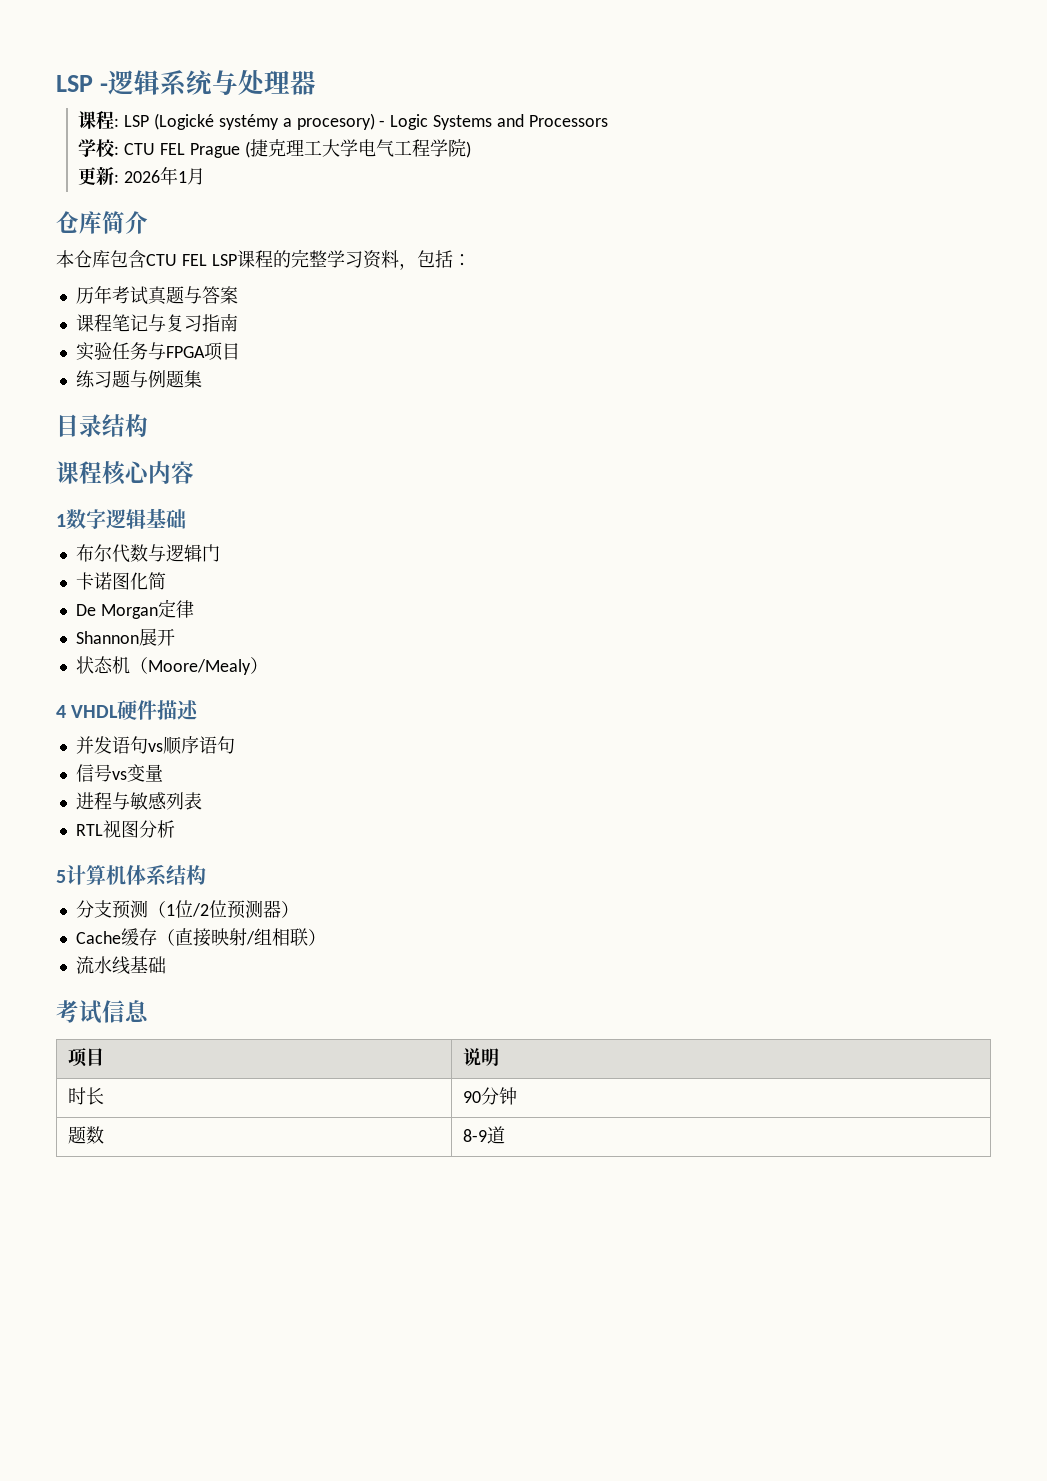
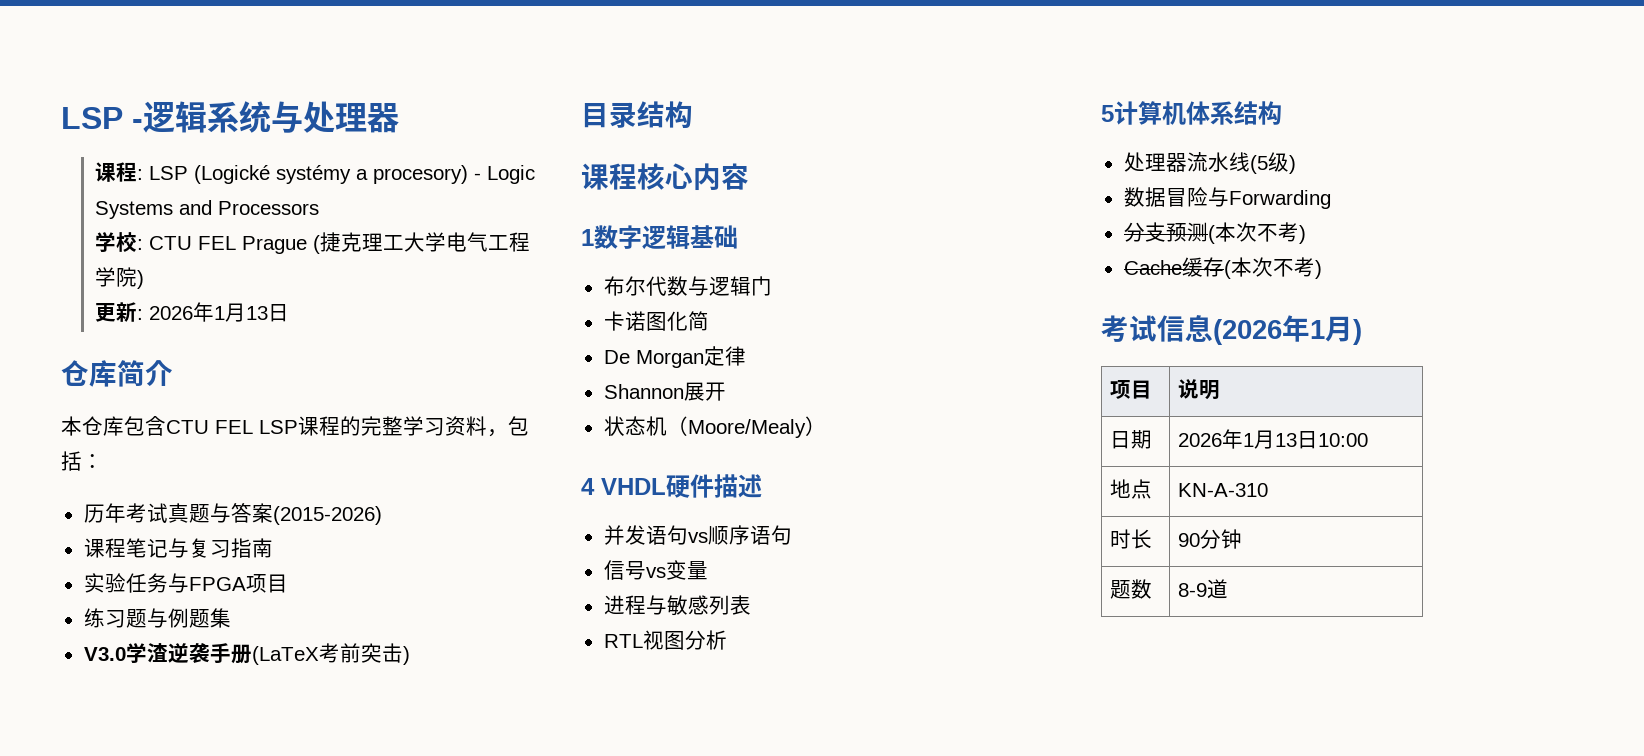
- 更新: 2026年1月
+ 更新: 2026年1月13日
- 历年考试真题与答案
+ 历年考试真题与答案(2015-2026)
+ V3.0学渣逆袭手册(LaTeX考前突击)
- 分支预测（1位/2位预测器）
- Cache缓存（直接映射/组相联）
- 流水线基础
- 考试信息
+ 处理器流水线(5级)
+ 数据冒险与Forwarding
+ 分支预测(本次不考)
+ Cache缓存(本次不考)
+ 考试信息(2026年1月)
  项目 | 说明
+ 日期 | 2026年1月13日10:00
+ 地点 | KN-A-310

